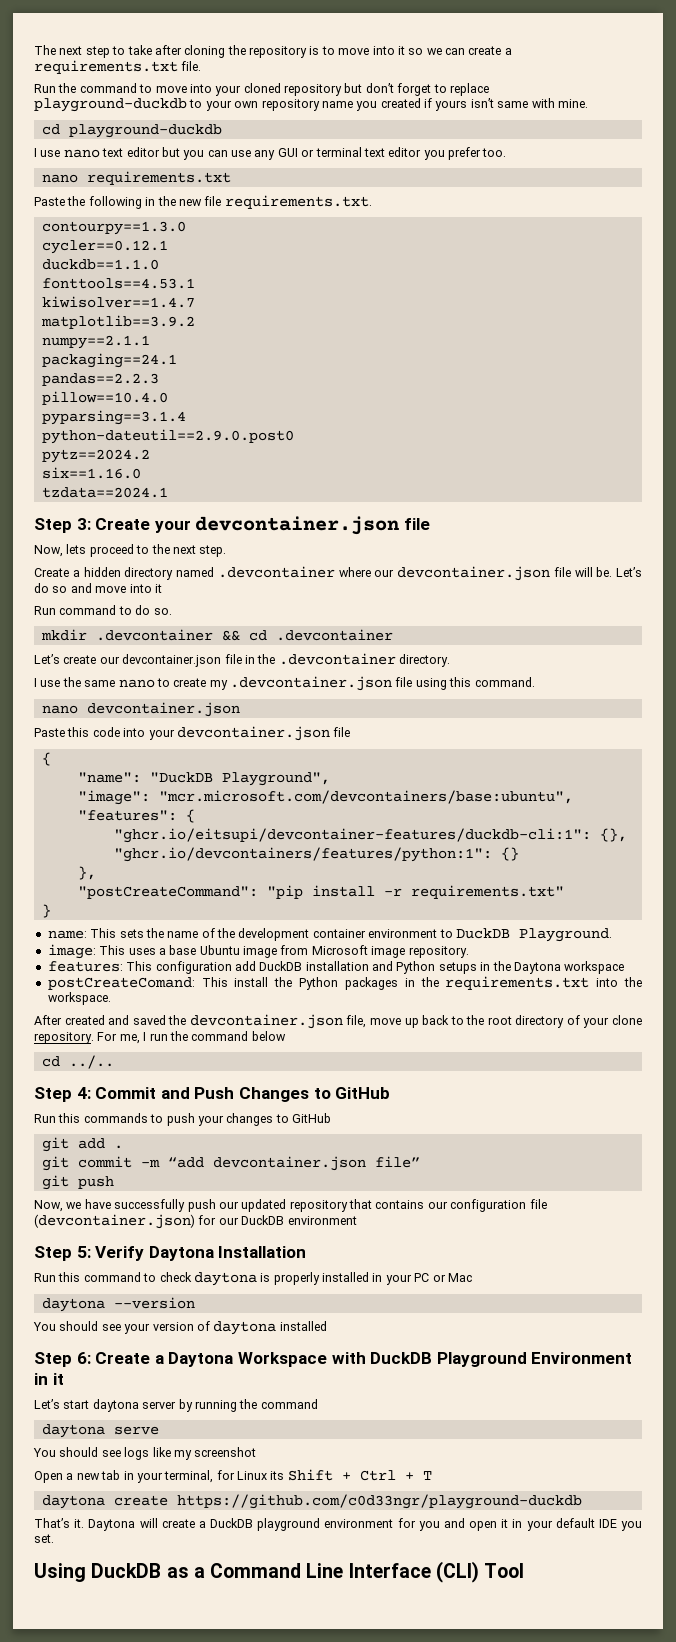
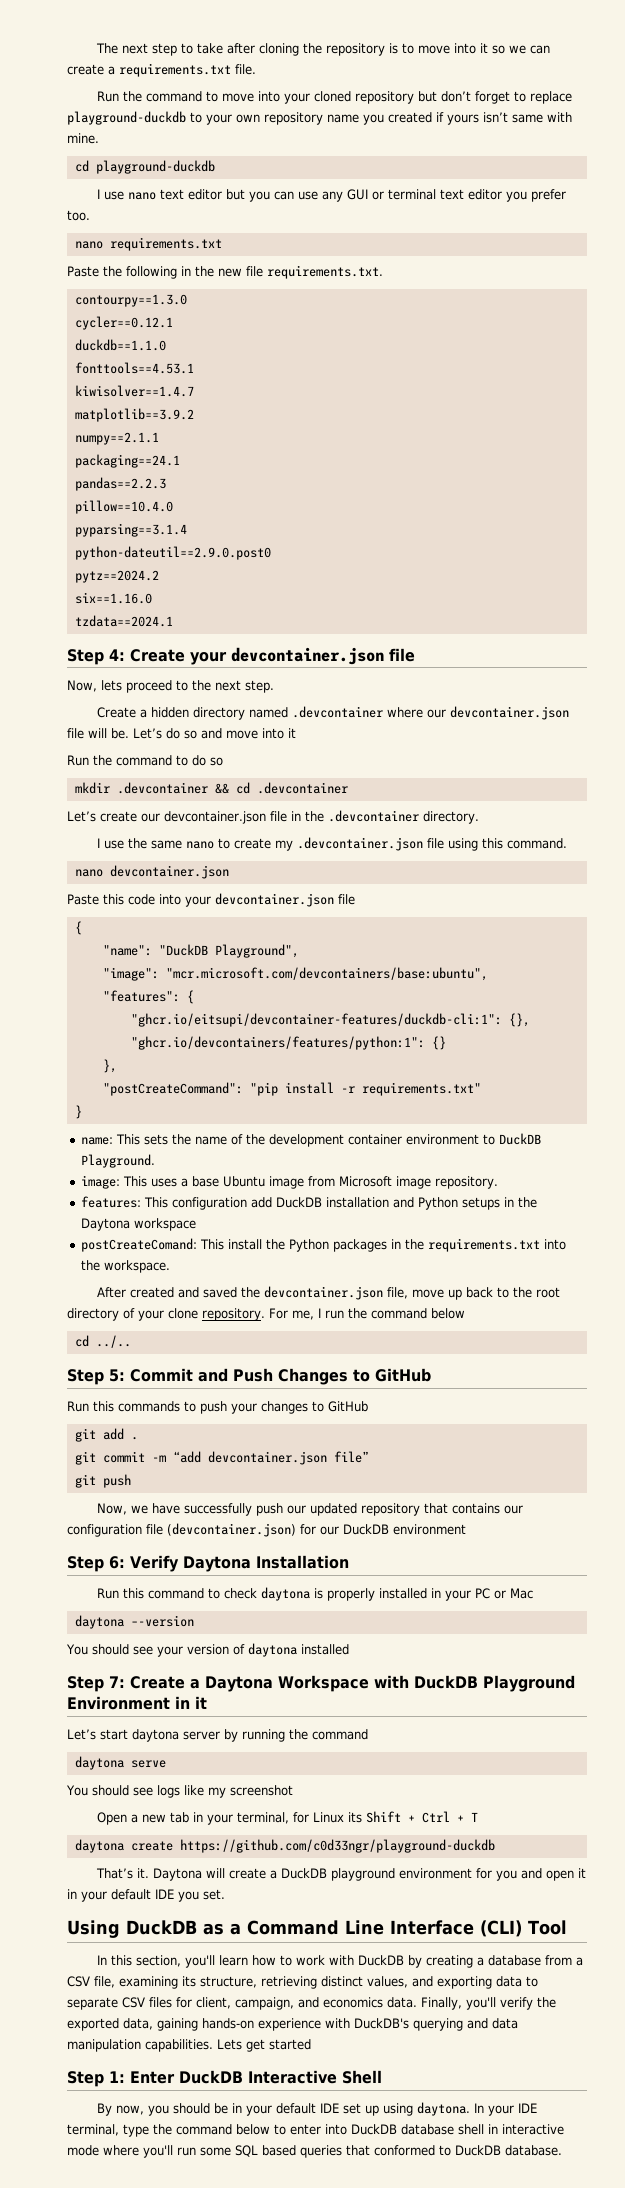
- Step 3: Create your devcontainer.json file
+ Step 4: Create your devcontainer.json file
- Run command to do so.
+ Run the command to do so
- Step 4: Commit and Push Changes to GitHub
+ Step 5: Commit and Push Changes to GitHub
- Step 5: Verify Daytona Installation
+ Step 6: Verify Daytona Installation
- Step 6: Create a Daytona Workspace with DuckDB Playground Environment in it
+ Step 7: Create a Daytona Workspace with DuckDB Playground Environment in it
+ In this section, you'll learn how to work with DuckDB by creating a database from a CSV file, examining its structure, retrieving distinct values, and exporting data to separate CSV files for client, campaign, and economics data. Finally, you'll verify the exported data, gaining hands-on experience with DuckDB's querying and data manipulation capabilities. Lets get started
+ Step 1: Enter DuckDB Interactive Shell
+ By now, you should be in your default IDE set up using daytona. In your IDE terminal, type the command below to enter into DuckDB database shell in interactive mode where you'll run some SQL based queries that conformed to DuckDB database.

